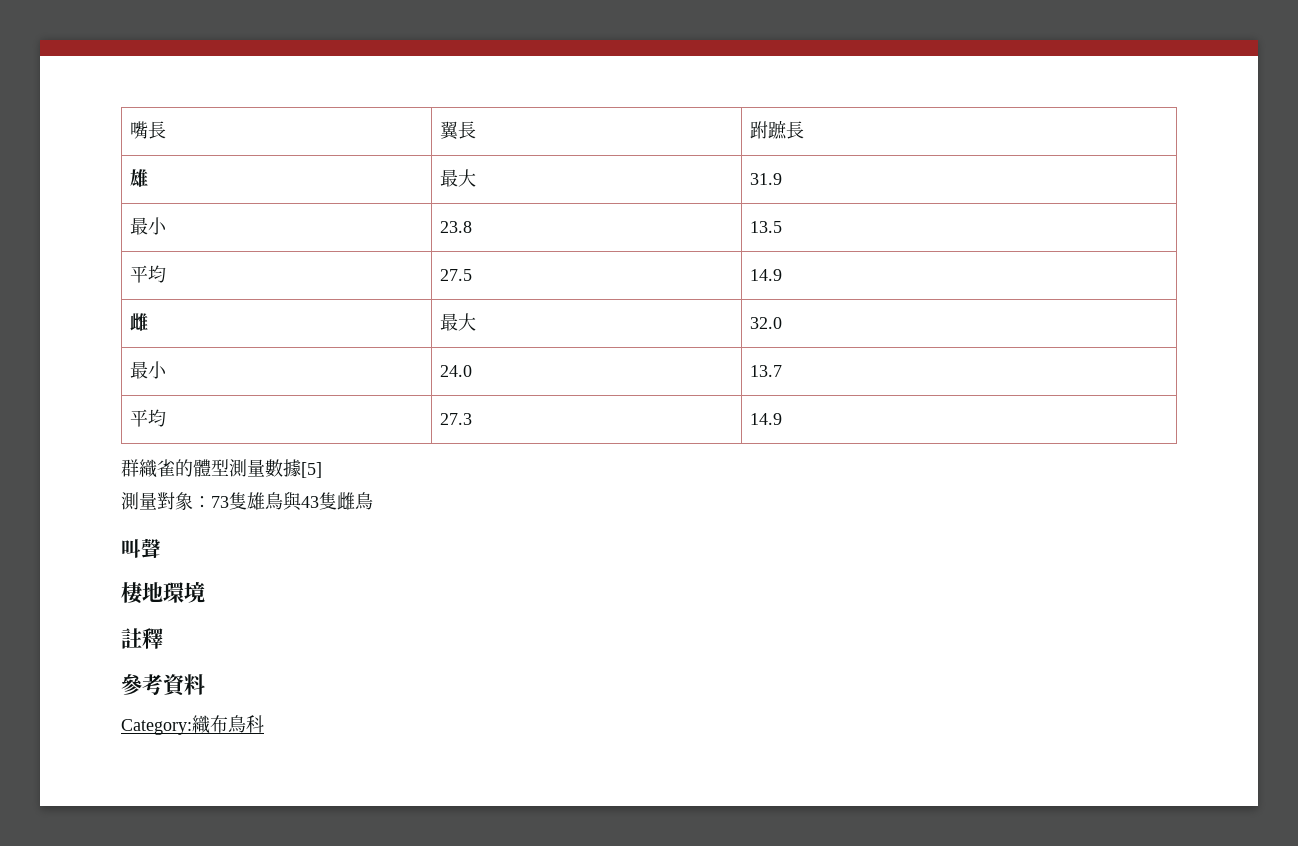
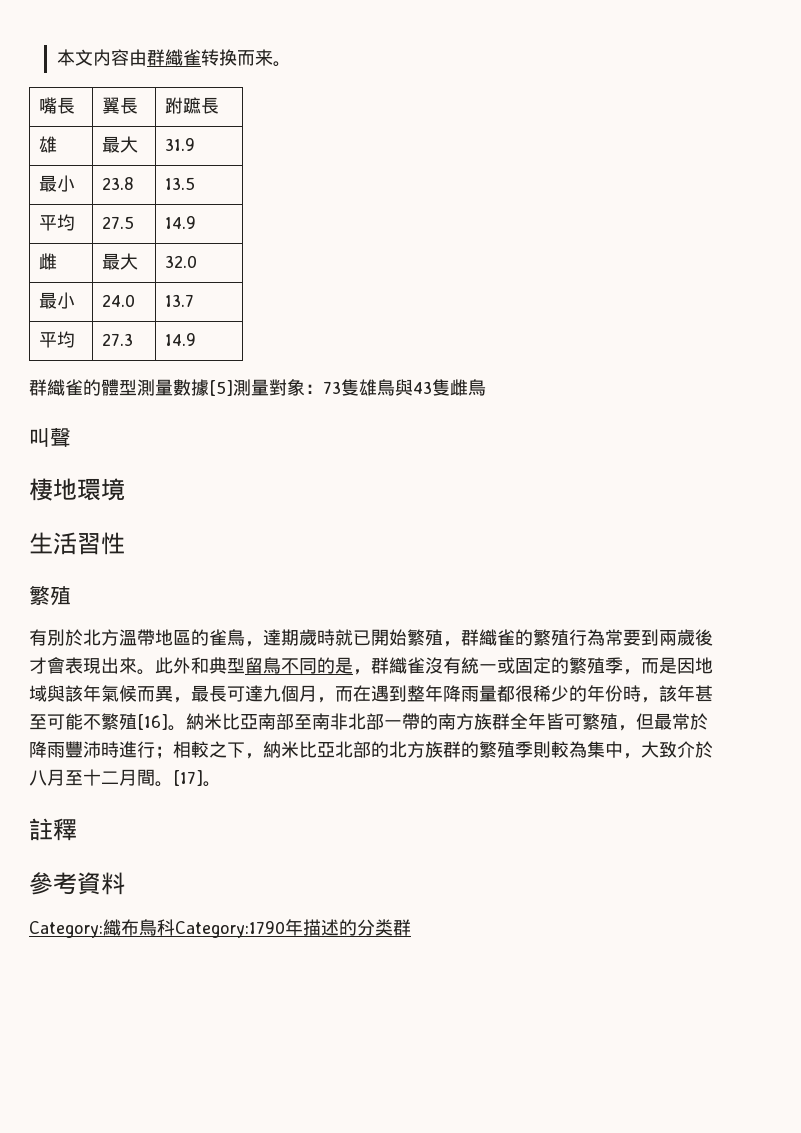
+ 本文内容由群織雀转换而来。
- 群織雀的體型測量數據[5]
- 測量對象：73隻雄鳥與43隻雌鳥
+ 群織雀的體型測量數據[5]測量對象：73隻雄鳥與43隻雌鳥
+ 生活習性
+ 繁殖
+ 有別於北方溫帶地區的雀鳥，達期歲時就已開始繁殖，群織雀的繁殖行為常要到兩歲後才會表現出來。此外和典型留鳥不同的是，群織雀沒有統一或固定的繁殖季，而是因地域與該年氣候而異，最長可達九個月，而在遇到整年降雨量都很稀少的年份時，該年甚至可能不繁殖[16]。納米比亞南部至南非北部一帶的南方族群全年皆可繁殖，但最常於降雨豐沛時進行；相較之下，納米比亞北部的北方族群的繁殖季則較為集中，大致介於八月至十二月間。[17]。
- Category:織布鳥科
+ Category:織布鳥科Category:1790年描述的分类群

